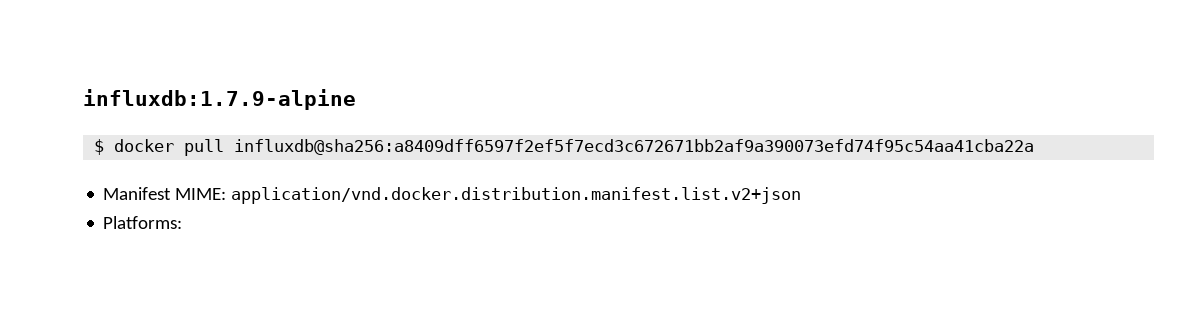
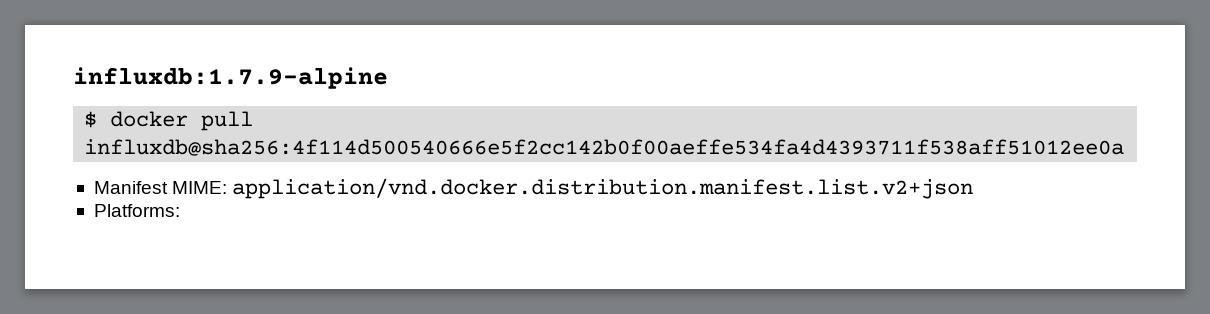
- $ docker pull influxdb@sha256:a8409dff6597f2ef5f7ecd3c672671bb2af9a390073efd74f95c54aa41cba22a
+ $ docker pull influxdb@sha256:4f114d500540666e5f2cc142b0f00aeffe534fa4d4393711f538aff51012ee0a

